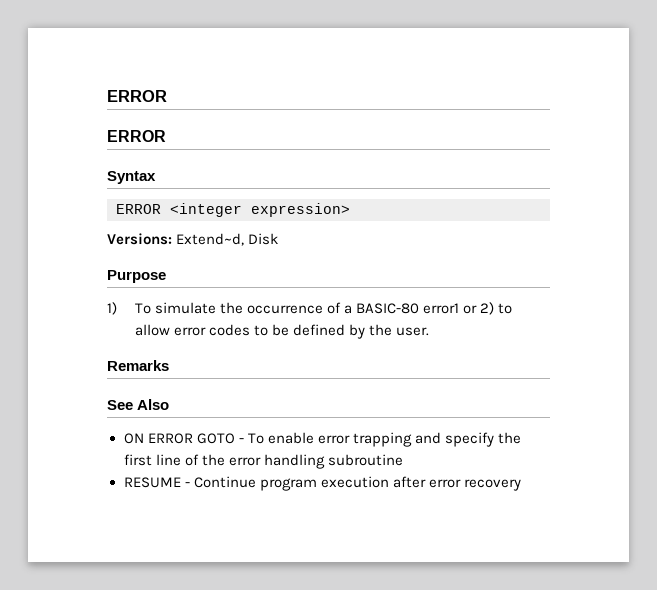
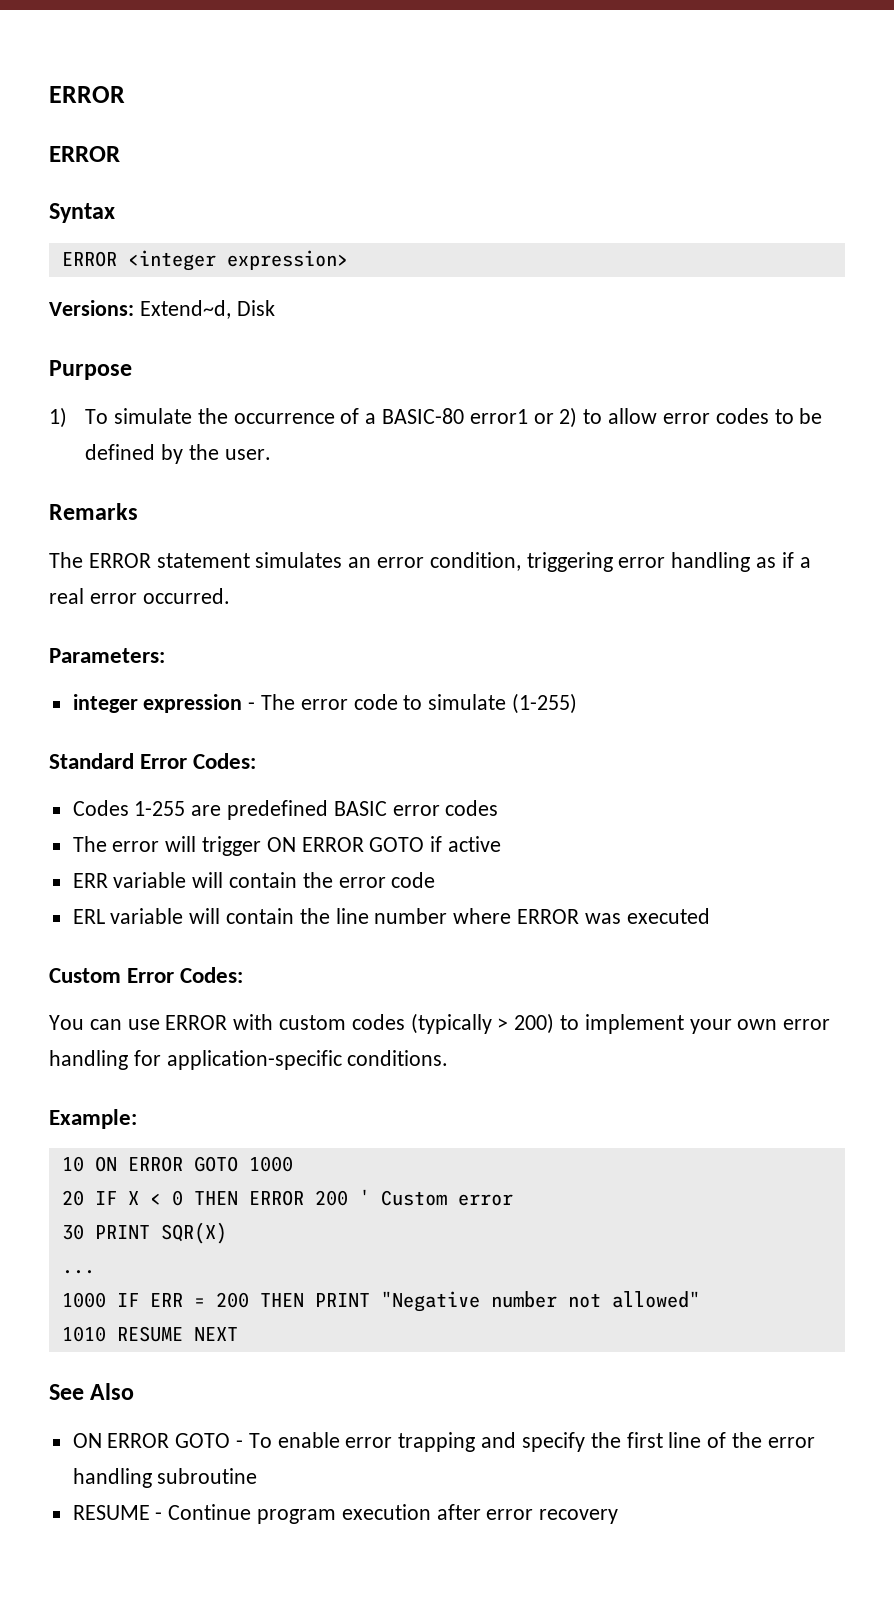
+ The ERROR statement simulates an error condition, triggering error handling as if a real error occurred.
+ Parameters:
+ integer expression - The error code to simulate (1-255)
+ Standard Error Codes:
+ Codes 1-255 are predefined BASIC error codes
+ The error will trigger ON ERROR GOTO if active
+ ERR variable will contain the error code
+ ERL variable will contain the line number where ERROR was executed
+ Custom Error Codes:
+ You can use ERROR with custom codes (typically > 200) to implement your own error handling for application-specific conditions.
+ Example:
+ 10 ON ERROR GOTO 1000
+ 20 IF X < 0 THEN ERROR 200 ' Custom error
+ 30 PRINT SQR(X)
+ ...
+ 1000 IF ERR = 200 THEN PRINT "Negative number not allowed"
+ 1010 RESUME NEXT

